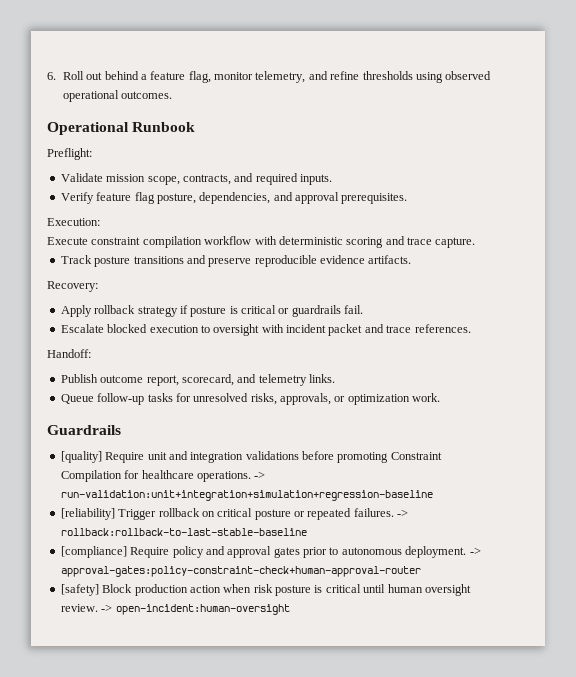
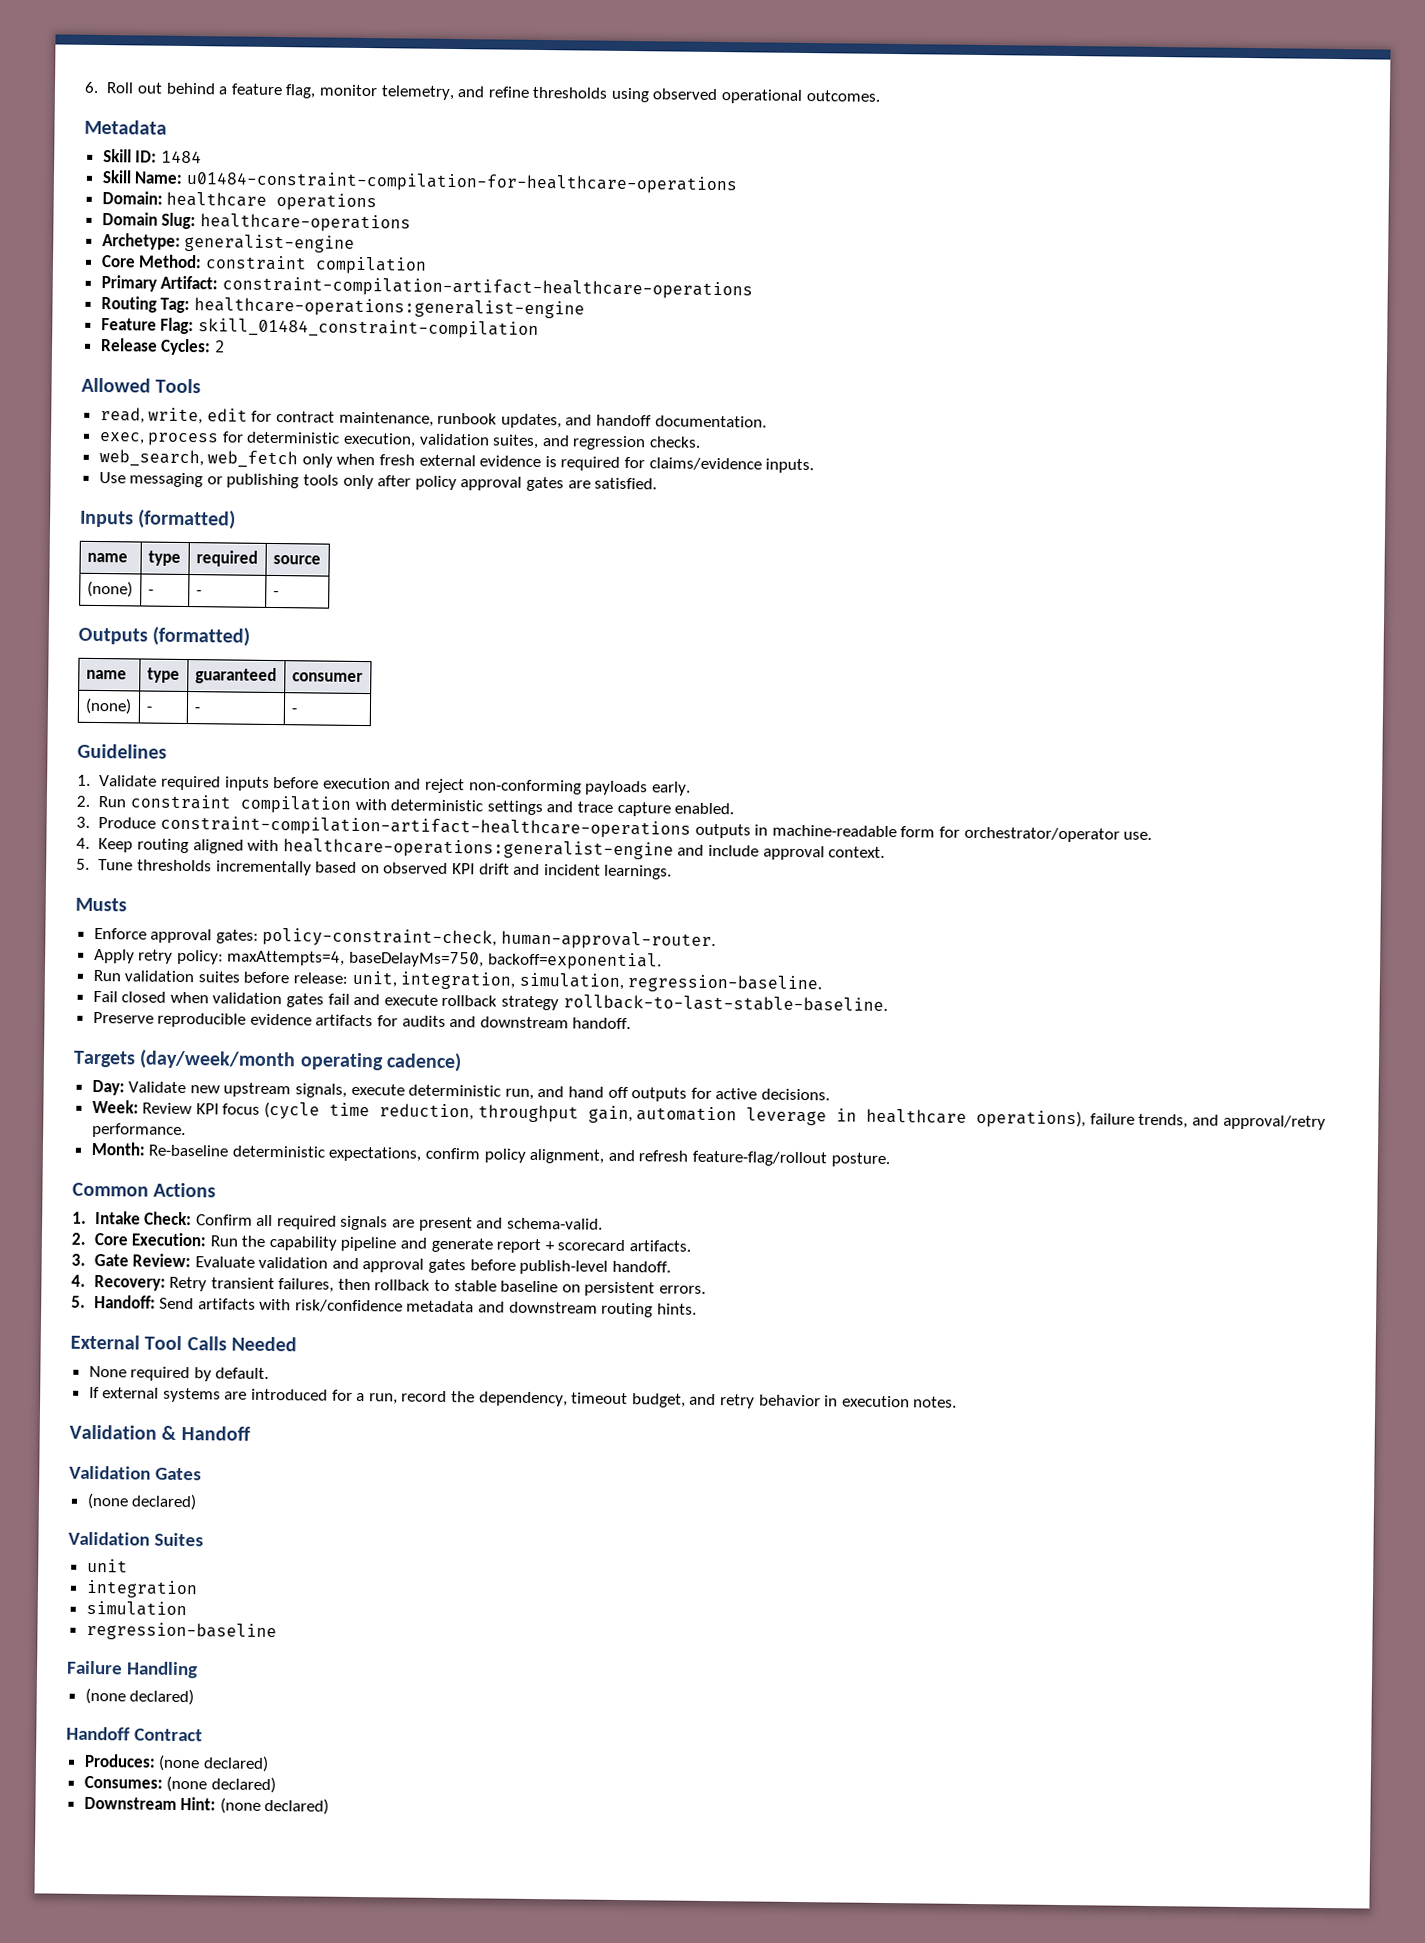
- Operational Runbook
- Preflight:
- Validate mission scope, contracts, and required inputs.
- Verify feature flag posture, dependencies, and approval prerequisites.
- Execution:
- Execute constraint compilation workflow with deterministic scoring and trace capture.
- Track posture transitions and preserve reproducible evidence artifacts.
- Recovery:
- Apply rollback strategy if posture is critical or guardrails fail.
- Escalate blocked execution to oversight with incident packet and trace references.
- Handoff:
- Publish outcome report, scorecard, and telemetry links.
- Queue follow-up tasks for unresolved risks, approvals, or optimization work.
- Guardrails
- [quality] Require unit and integration validations before promoting Constraint Compilation for healthcare operations. -> run-validation:unit+integration+simulation+regression-baseline
- [reliability] Trigger rollback on critical posture or repeated failures. -> rollback:rollback-to-last-stable-baseline
- [compliance] Require policy and approval gates prior to autonomous deployment. -> approval-gates:policy-constraint-check+human-approval-router
- [safety] Block production action when risk posture is critical until human oversight review. -> open-incident:human-oversight
+ Metadata
+ Skill ID: 1484
+ Skill Name: u01484-constraint-compilation-for-healthcare-operations
+ Domain: healthcare operations
+ Domain Slug: healthcare-operations
+ Archetype: generalist-engine
+ Core Method: constraint compilation
+ Primary Artifact: constraint-compilation-artifact-healthcare-operations
+ Routing Tag: healthcare-operations:generalist-engine
+ Feature Flag: skill_01484_constraint-compilation
+ Release Cycles: 2
+ Allowed Tools
+ read, write, edit for contract maintenance, runbook updates, and handoff documentation.
+ exec, process for deterministic execution, validation suites, and regression checks.
+ web_search, web_fetch only when fresh external evidence is required for claims/evidence inputs.
+ Use messaging or publishing tools only after policy approval gates are satisfied.
+ Inputs (formatted)
+ name | type | required | source
+ (none) | - | - | -
+ Outputs (formatted)
+ name | type | guaranteed | consumer
+ (none) | - | - | -
+ Guidelines
+ 1. Validate required inputs before execution and reject non-conforming payloads early.
+ 2. Run constraint compilation with deterministic settings and trace capture enabled.
+ 3. Produce constraint-compilation-artifact-healthcare-operations outputs in machine-readable form for orchestrator/operator use.
+ 4. Keep routing aligned with healthcare-operations:generalist-engine and include approval context.
+ 5. Tune thresholds incrementally based on observed KPI drift and incident learnings.
+ Musts
+ Enforce approval gates: policy-constraint-check, human-approval-router.
+ Apply retry policy: maxAttempts=4, baseDelayMs=750, backoff=exponential.
+ Run validation suites before release: unit, integration, simulation, regression-baseline.
+ Fail closed when validation gates fail and execute rollback strategy rollback-to-last-stable-baseline.
+ Preserve reproducible evidence artifacts for audits and downstream handoff.
+ Targets (day/week/month operating cadence)
+ Day: Validate new upstream signals, execute deterministic run, and hand off outputs for active decisions.
+ Week: Review KPI focus (cycle time reduction, throughput gain, automation leverage in healthcare operations), failure trends, and approval/retry performance.
+ Month: Re-baseline deterministic expectations, confirm policy alignment, and refresh feature-flag/rollout posture.
+ Common Actions
+ 1. Intake Check: Confirm all required signals are present and schema-valid.
+ 2. Core Execution: Run the capability pipeline and generate report + scorecard artifacts.
+ 3. Gate Review: Evaluate validation and approval gates before publish-level handoff.
+ 4. Recovery: Retry transient failures, then rollback to stable baseline on persistent errors.
+ 5. Handoff: Send artifacts with risk/confidence metadata and downstream routing hints.
+ External Tool Calls Needed
+ None required by default.
+ If external systems are introduced for a run, record the dependency, timeout budget, and retry behavior in execution notes.
+ Validation & Handoff
+ Validation Gates
+ (none declared)
+ Validation Suites
+ unit
+ integration
+ simulation
+ regression-baseline
+ Failure Handling
+ (none declared)
+ Handoff Contract
+ Produces: (none declared)
+ Consumes: (none declared)
+ Downstream Hint: (none declared)

